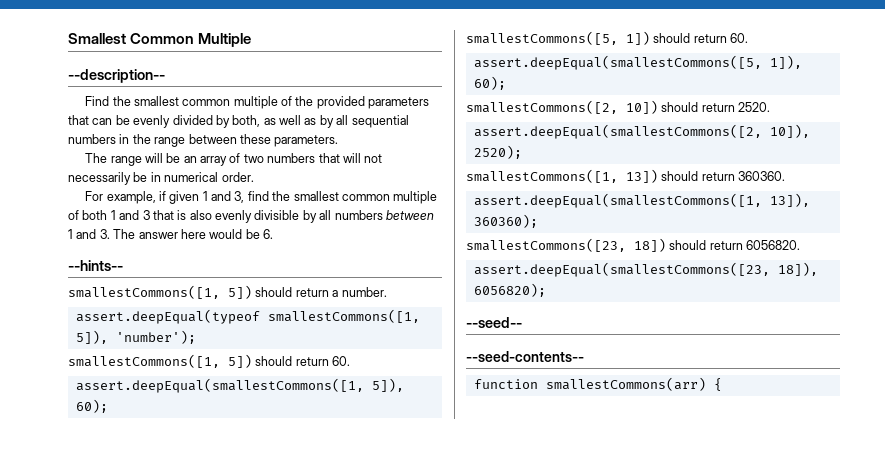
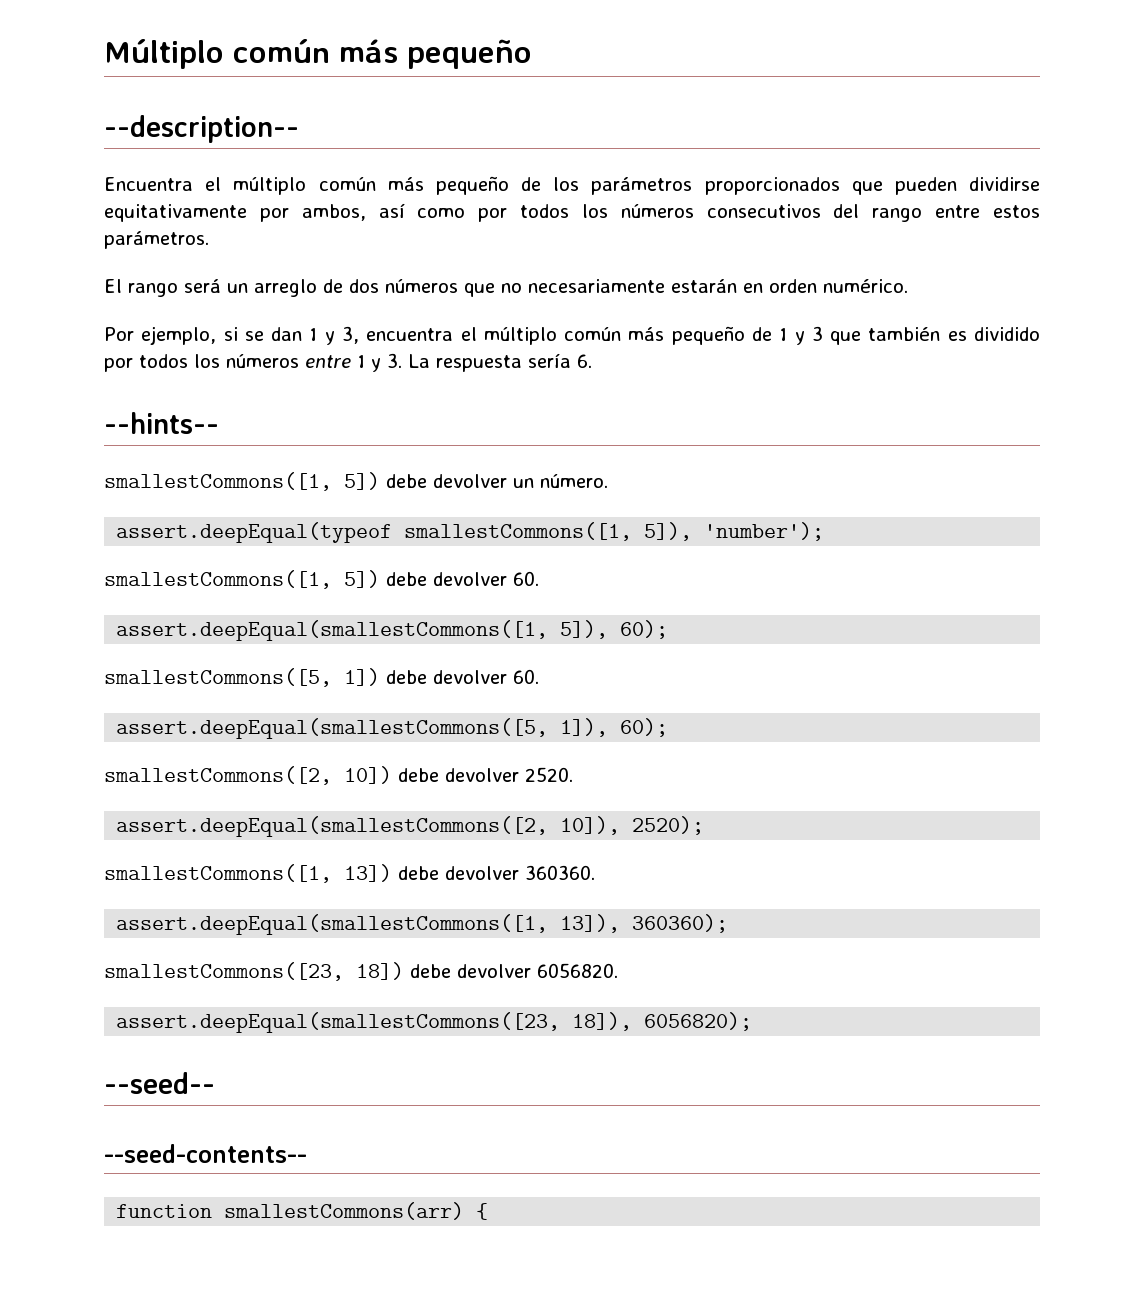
- Smallest Common Multiple
+ Múltiplo común más pequeño
  --description--
- Find the smallest common multiple of the provided parameters that can be evenly divided by both, as well as by all sequential numbers in the range between these parameters.
- The range will be an array of two numbers that will not necessarily be in numerical order.
- For example, if given 1 and 3, find the smallest common multiple of both 1 and 3 that is also evenly divisible by all numbers between 1 and 3. The answer here would be 6.
+ Encuentra el múltiplo común más pequeño de los parámetros proporcionados que pueden dividirse equitativamente por ambos, así como por todos los números consecutivos del rango entre estos parámetros.
+ El rango será un arreglo de dos números que no necesariamente estarán en orden numérico.
+ Por ejemplo, si se dan 1 y 3, encuentra el múltiplo común más pequeño de 1 y 3 que también es dividido por todos los números entre 1 y 3. La respuesta sería 6.
- smallestCommons([1, 5]) should return a number.
+ smallestCommons([1, 5]) debe devolver un número.
- smallestCommons([1, 5]) should return 60.
+ smallestCommons([1, 5]) debe devolver 60.
- smallestCommons([5, 1]) should return 60.
+ smallestCommons([5, 1]) debe devolver 60.
- smallestCommons([2, 10]) should return 2520.
+ smallestCommons([2, 10]) debe devolver 2520.
- smallestCommons([1, 13]) should return 360360.
+ smallestCommons([1, 13]) debe devolver 360360.
- smallestCommons([23, 18]) should return 6056820.
+ smallestCommons([23, 18]) debe devolver 6056820.

